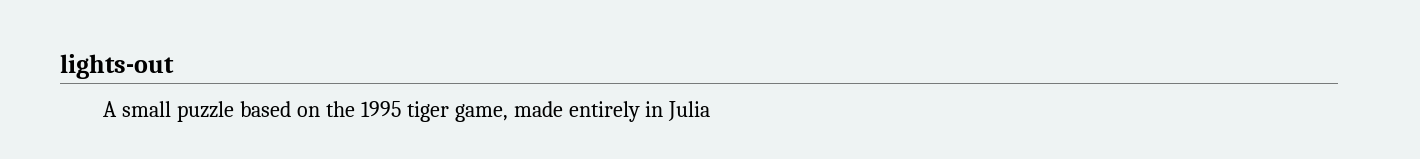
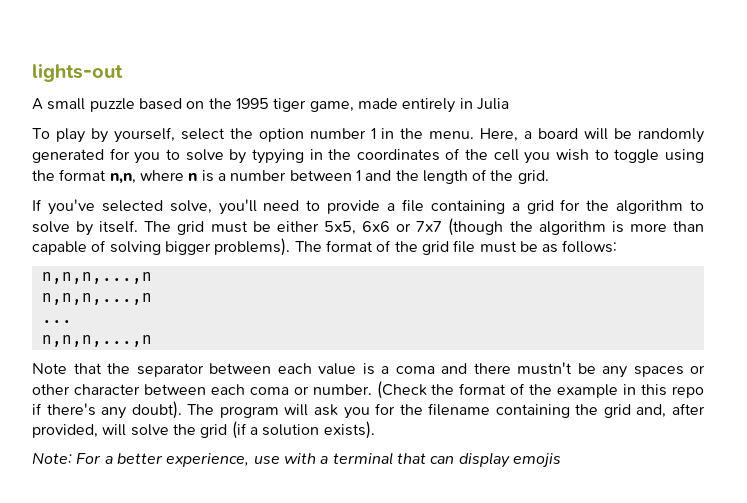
+ To play by yourself, select the option number 1 in the menu. Here, a board will be randomly generated for you to solve by typying in the coordinates of the cell you wish to toggle using the format n,n, where n is a number between 1 and the length of the grid.
+ If you've selected solve, you'll need to provide a file containing a grid for the algorithm to solve by itself. The grid must be either 5x5, 6x6 or 7x7 (though the algorithm is more than capable of solving bigger problems). The format of the grid file must be as follows:
+ n,n,n,...,n
+ n,n,n,...,n
+ ...
+ n,n,n,...,n
+ Note that the separator between each value is a coma and there mustn't be any spaces or other character between each coma or number. (Check the format of the example in this repo if there's any doubt). The program will ask you for the filename containing the grid and, after provided, will solve the grid (if a solution exists).
+ Note: For a better experience, use with a terminal that can display emojis

